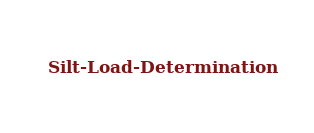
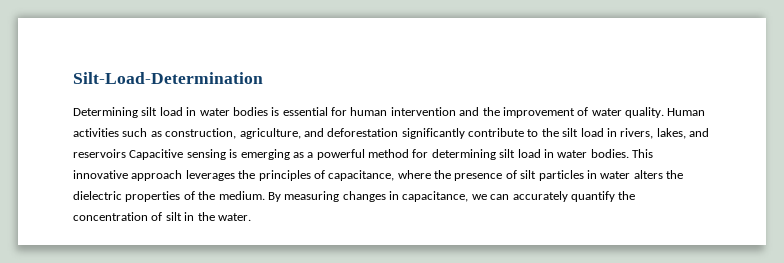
+ Determining silt load in water bodies is essential for human intervention and the improvement of water quality. Human activities such as construction, agriculture, and deforestation significantly contribute to the silt load in rivers, lakes, and reservoirs Capacitive sensing is emerging as a powerful method for determining silt load in water bodies. This innovative approach leverages the principles of capacitance, where the presence of silt particles in water alters the dielectric properties of the medium. By measuring changes in capacitance, we can accurately quantify the concentration of silt in the water.

